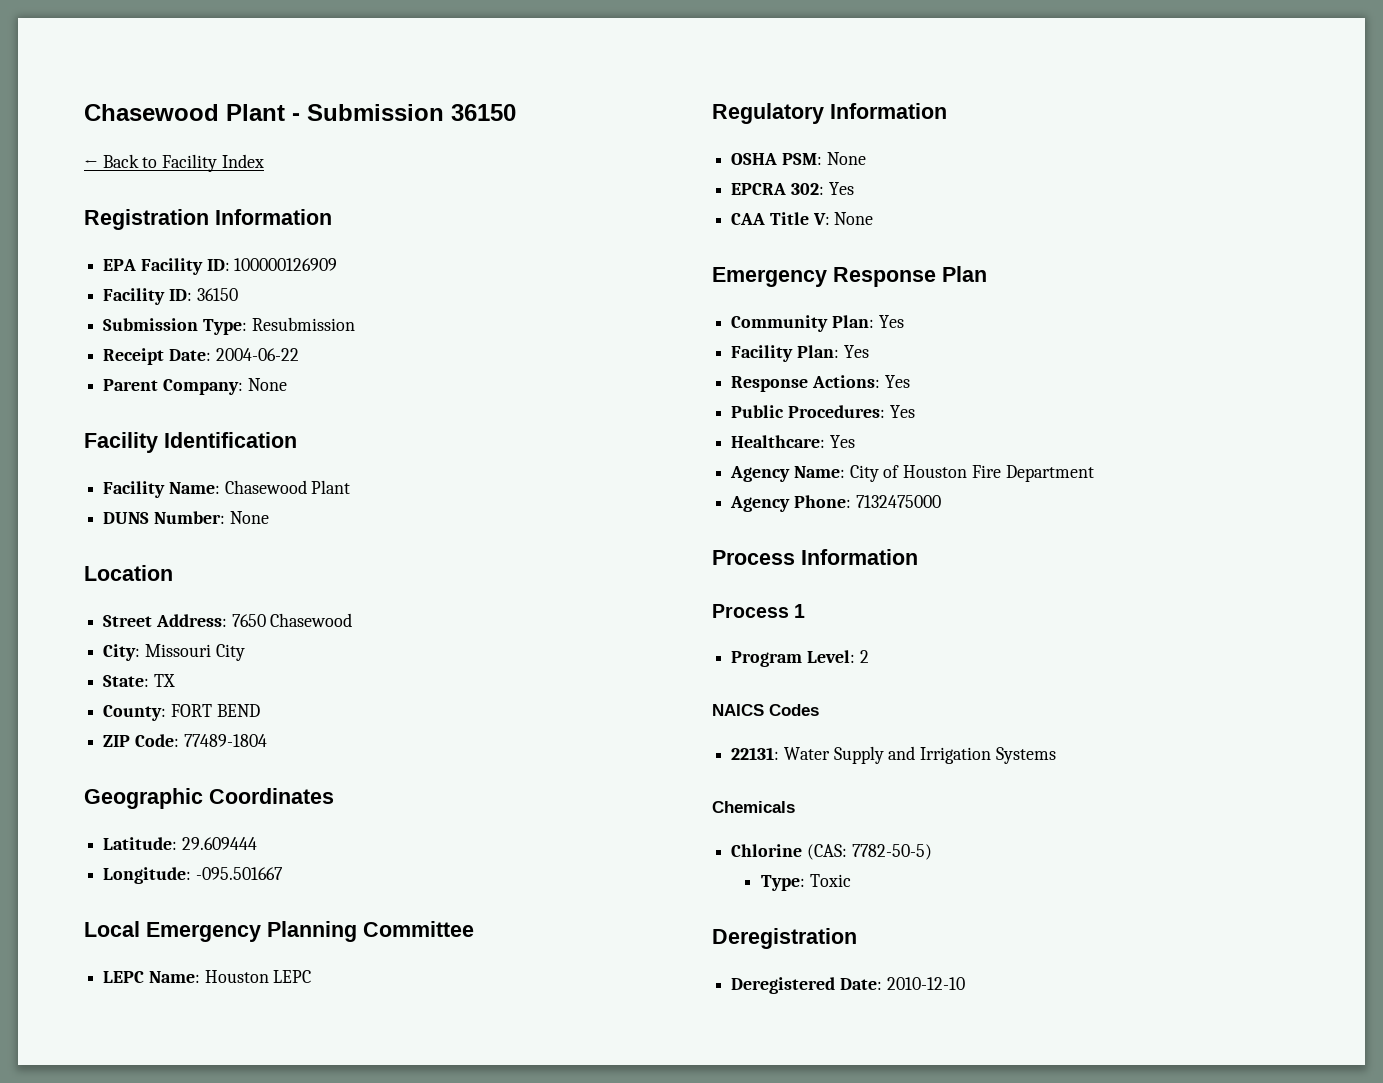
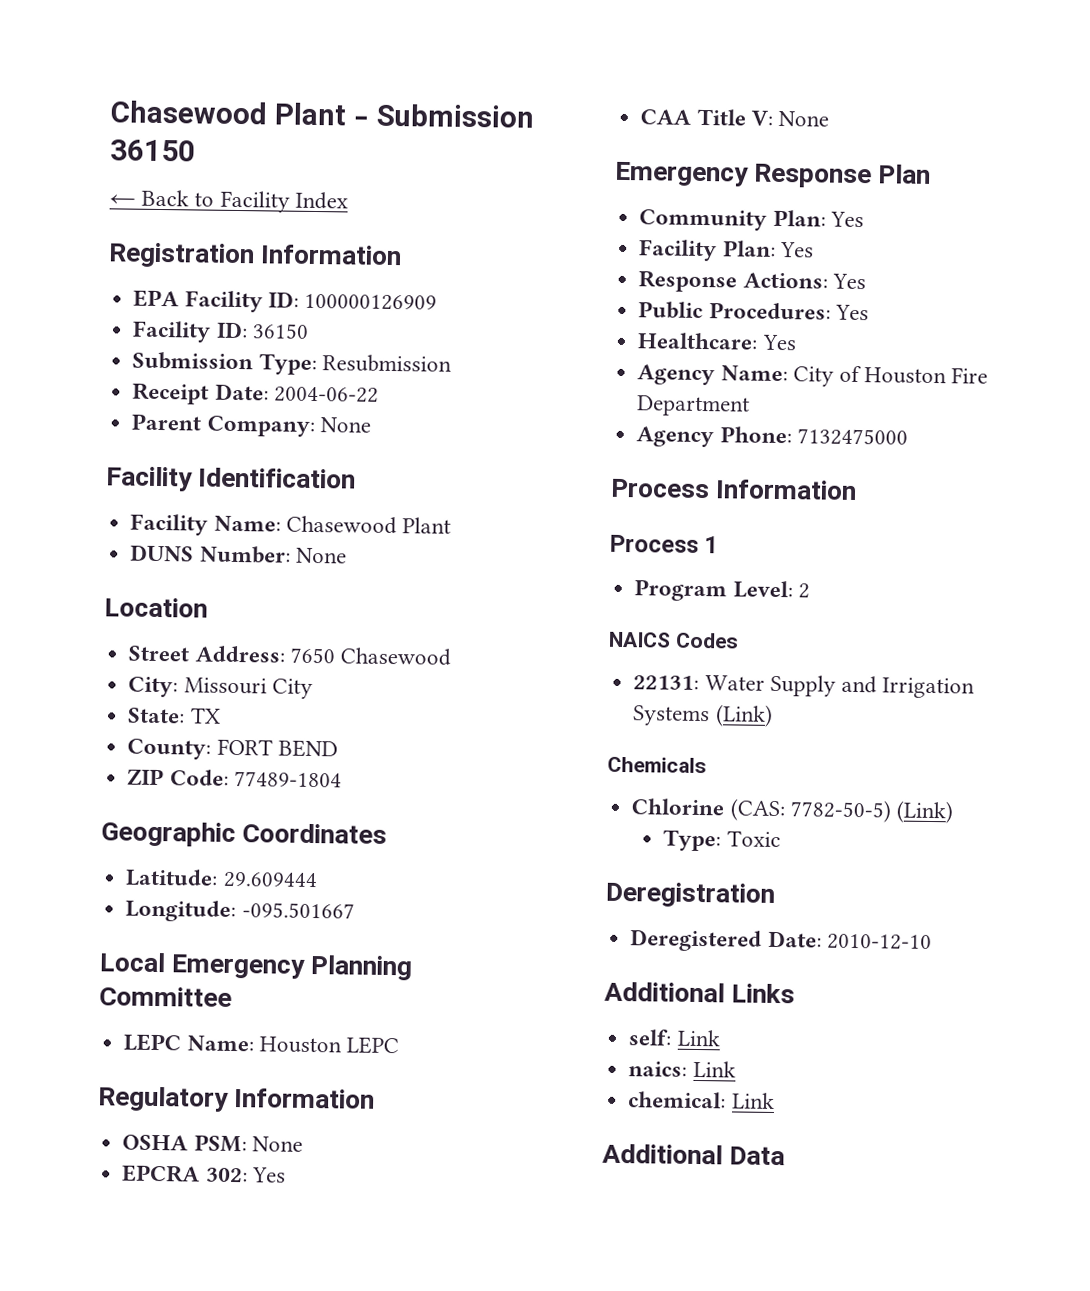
- 22131: Water Supply and Irrigation Systems
+ 22131: Water Supply and Irrigation Systems (Link)
- Chlorine (CAS: 7782-50-5)
+ Chlorine (CAS: 7782-50-5) (Link)
+ Additional Links
+ self: Link
+ naics: Link
+ chemical: Link
+ Additional Data

